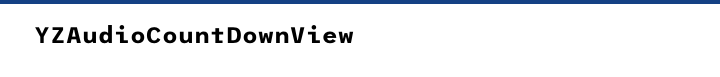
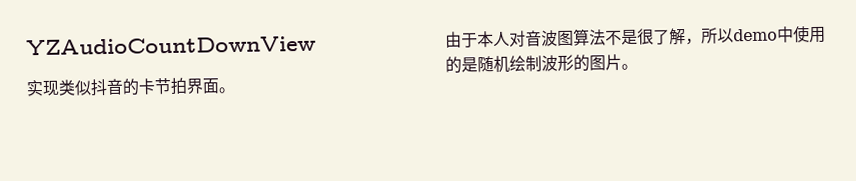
+ 实现类似抖音的卡节拍界面。
+ 由于本人对音波图算法不是很了解，所以demo中使用的是随机绘制波形的图片。

